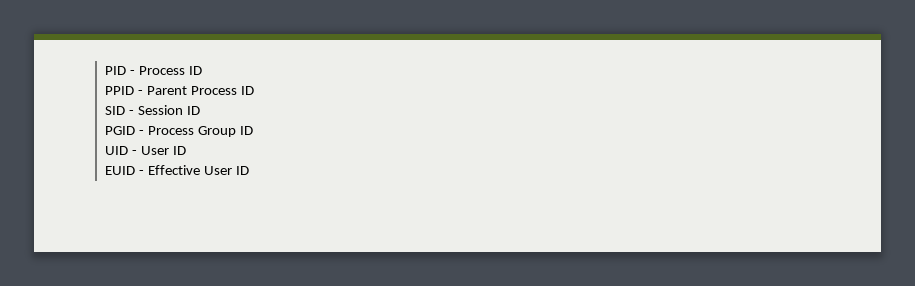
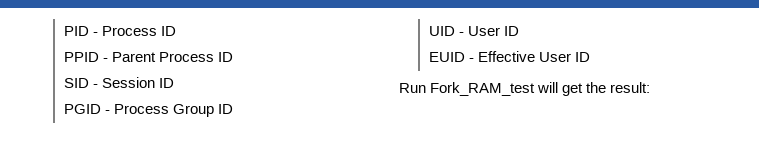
+ Run Fork_RAM_test will get the result:

